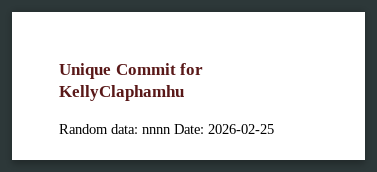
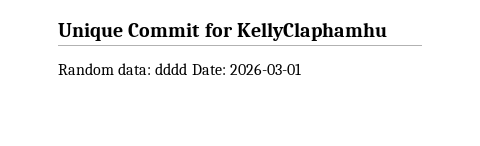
- Random data: nnnn Date: 2026-02-25
+ Random data: dddd Date: 2026-03-01

